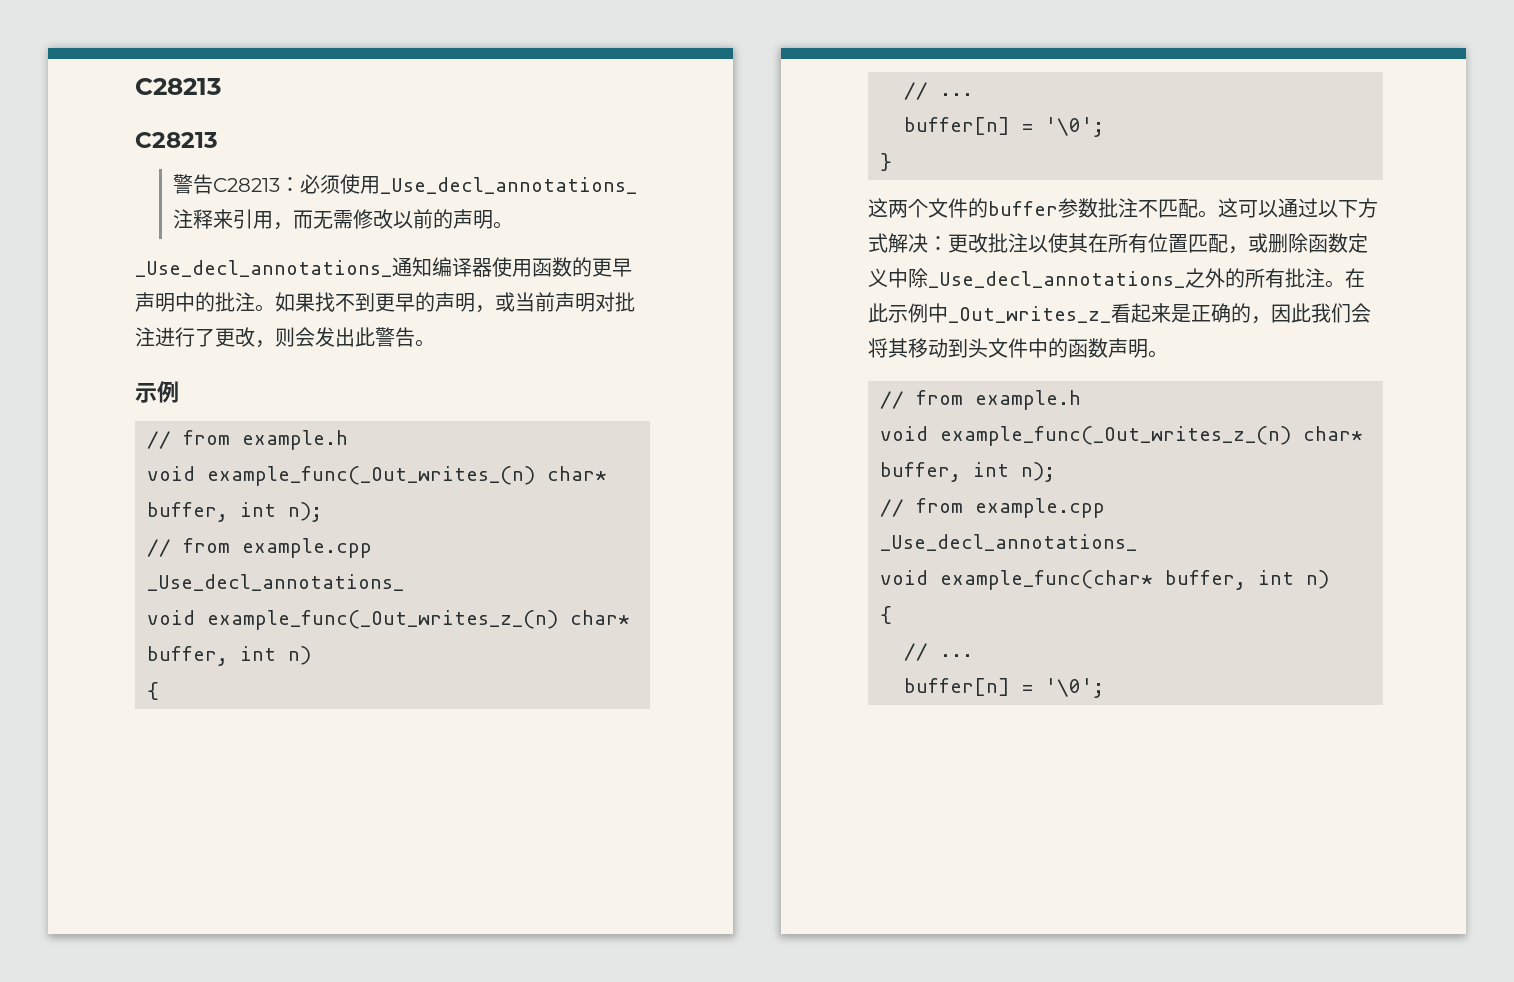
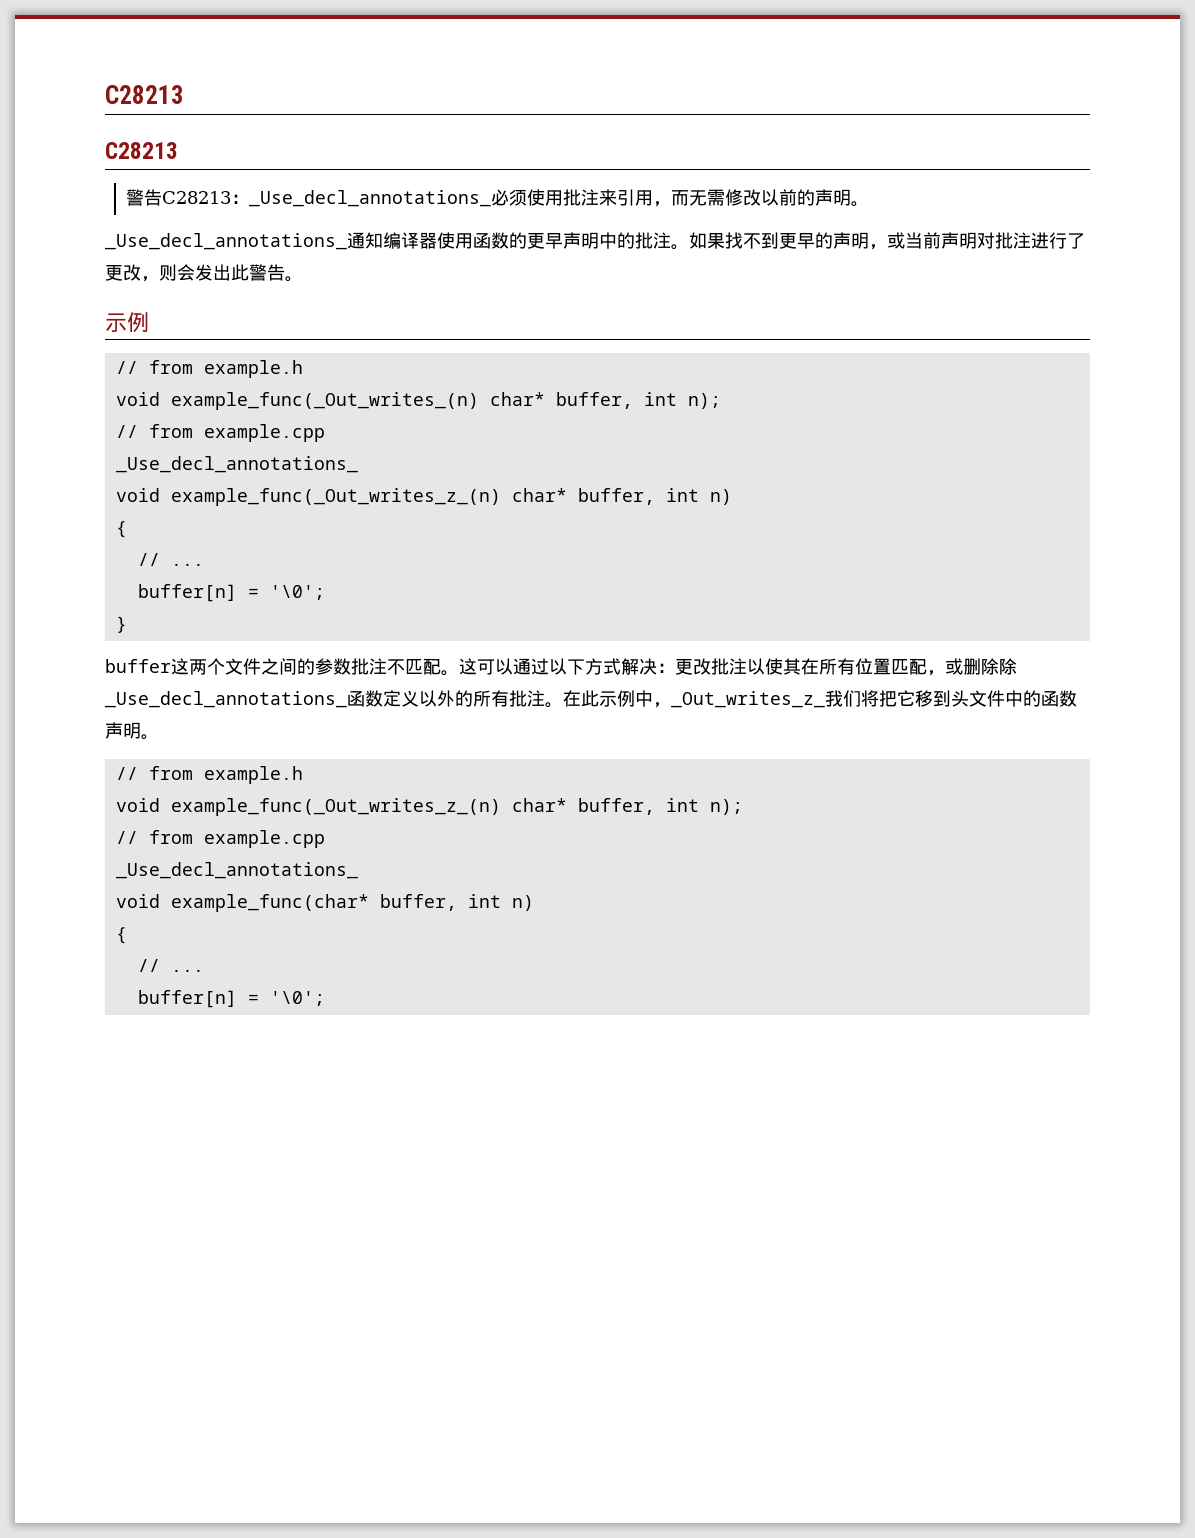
- 警告C28213：必须使用_Use_decl_annotations_注释来引用，而无需修改以前的声明。
+ 警告C28213：_Use_decl_annotations_必须使用批注来引用，而无需修改以前的声明。
- 这两个文件的buffer参数批注不匹配。
+ buffer这两个文件之间的参数批注不匹配。
- 这可以通过以下方式解决：更改批注以使其在所有位置匹配，或删除函数定义中除_Use_decl_annotations_之外的所有批注。
+ 这可以通过以下方式解决：更改批注以使其在所有位置匹配，或删除除_Use_decl_annotations_函数定义以外的所有批注。
- 在此示例中_Out_writes_z_看起来是正确的，因此我们会将其移动到头文件中的函数声明。
+ 在此示例中，_Out_writes_z_我们将把它移到头文件中的函数声明。

